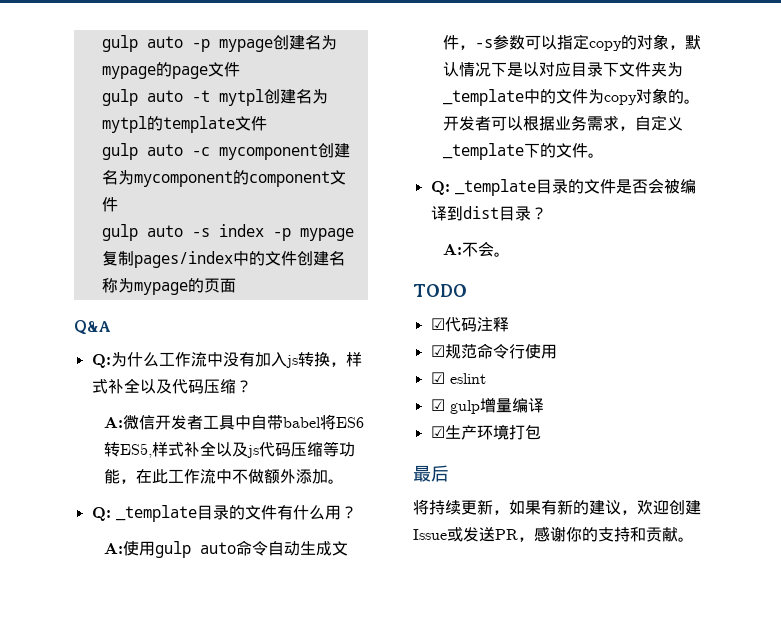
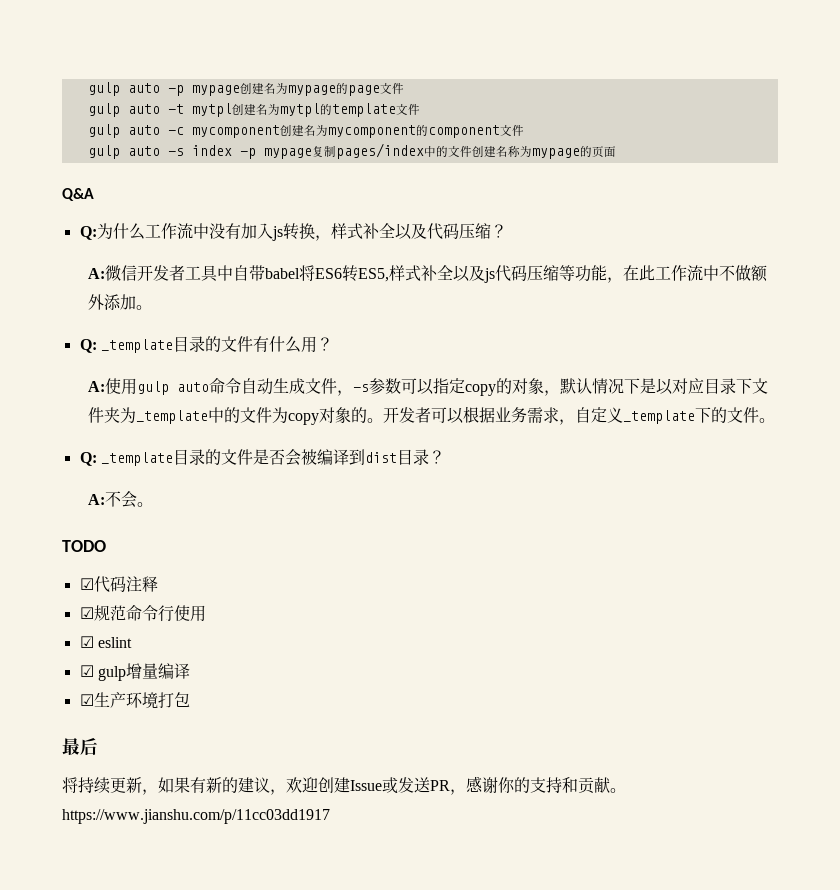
- 将持续更新，如果有新的建议，欢迎创建Issue或发送PR，感谢你的支持和贡献。
+ 将持续更新，如果有新的建议，欢迎创建Issue或发送PR，感谢你的支持和贡献。https://www.jianshu.com/p/11cc03dd1917

